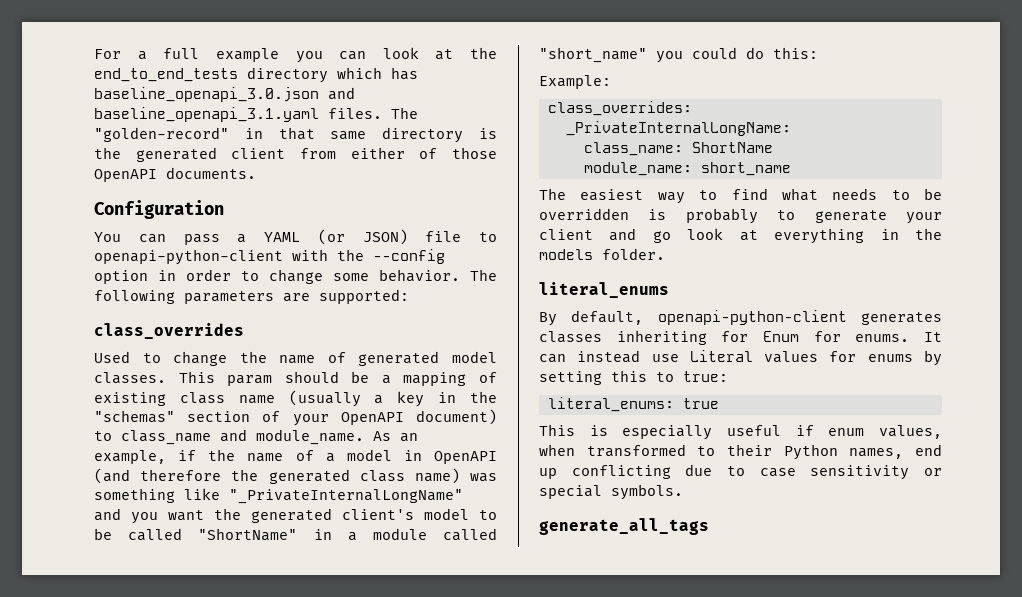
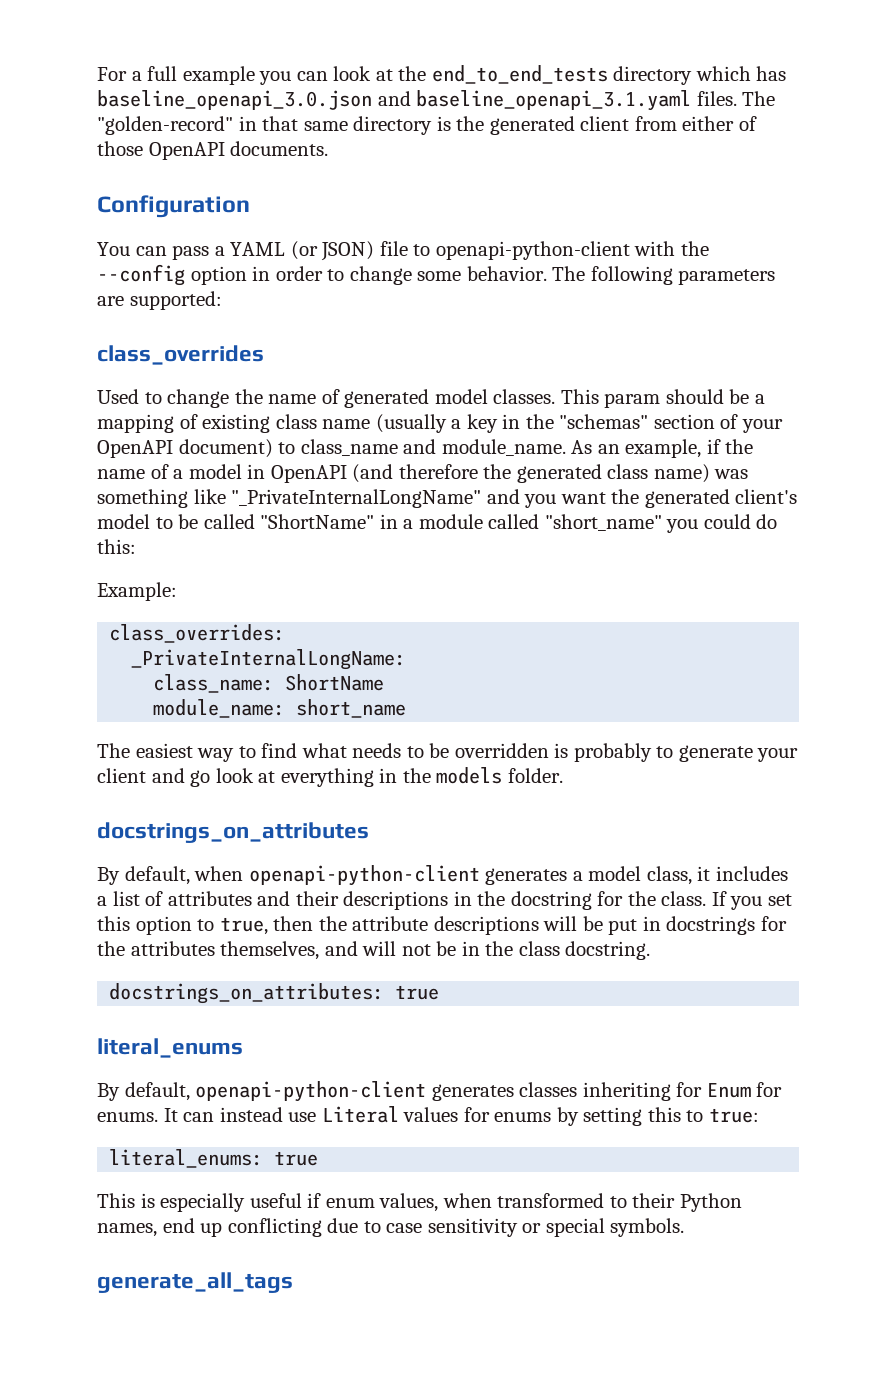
+ docstrings_on_attributes
+ By default, when openapi-python-client generates a model class, it includes a list of attributes and their descriptions in the docstring for the class. If you set this option to true, then the attribute descriptions will be put in docstrings for the attributes themselves, and will not be in the class docstring.
+ docstrings_on_attributes: true

